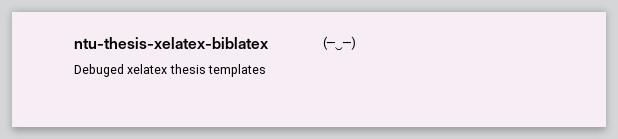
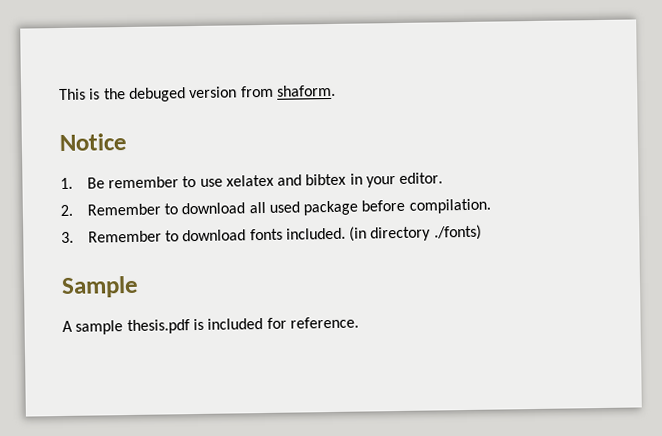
- ntu-thesis-xelatex-biblatex
- Debuged xelatex thesis templates (─‿─)
+ This is the debuged version from shaform.
+ Notice
+ 1. Be remember to use xelatex and bibtex in your editor.
+ 2. Remember to download all used package before compilation.
+ 3. Remember to download fonts included. (in directory ./fonts)
+ Sample
+ A sample thesis.pdf is included for reference.

